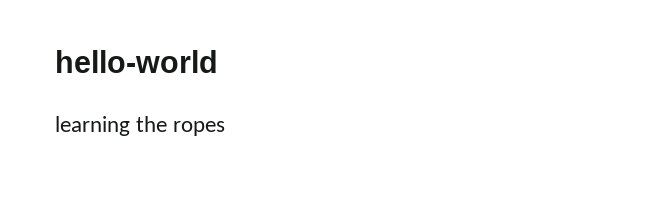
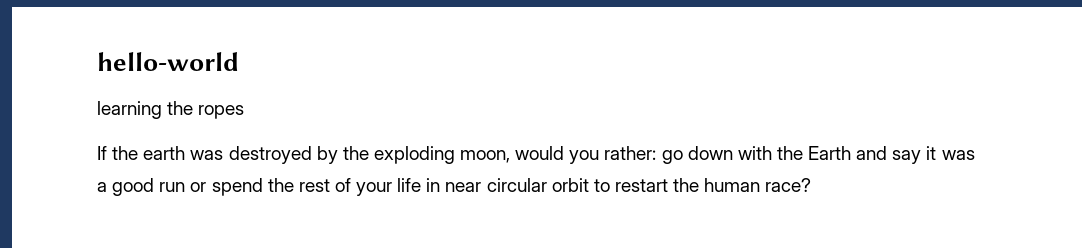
+ If the earth was destroyed by the exploding moon, would you rather: go down with the Earth and say it was a good run or spend the rest of your life in near circular orbit to restart the human race?

